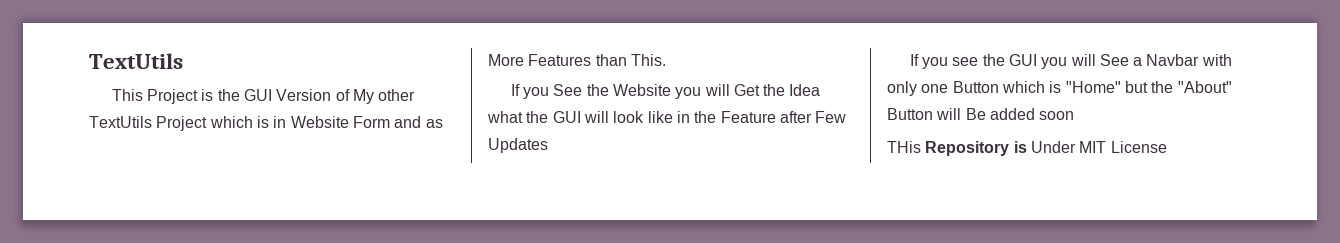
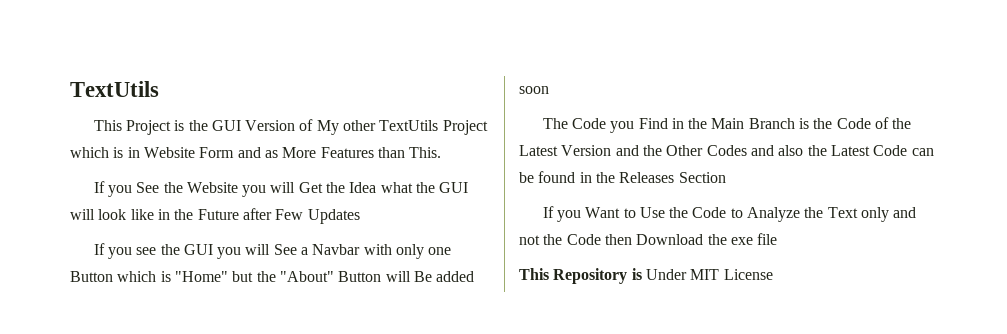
- If you See the Website you will Get the Idea what the GUI will look like in the Feature after Few Updates
+ If you See the Website you will Get the Idea what the GUI will look like in the Future after Few Updates
- THis Repository is Under MIT License
+ The Code you Find in the Main Branch is the Code of the Latest Version and the Other Codes and also the Latest Code can be found in the Releases Section
+ If you Want to Use the Code to Analyze the Text only and not the Code then Download the exe file
+ This Repository is Under MIT License

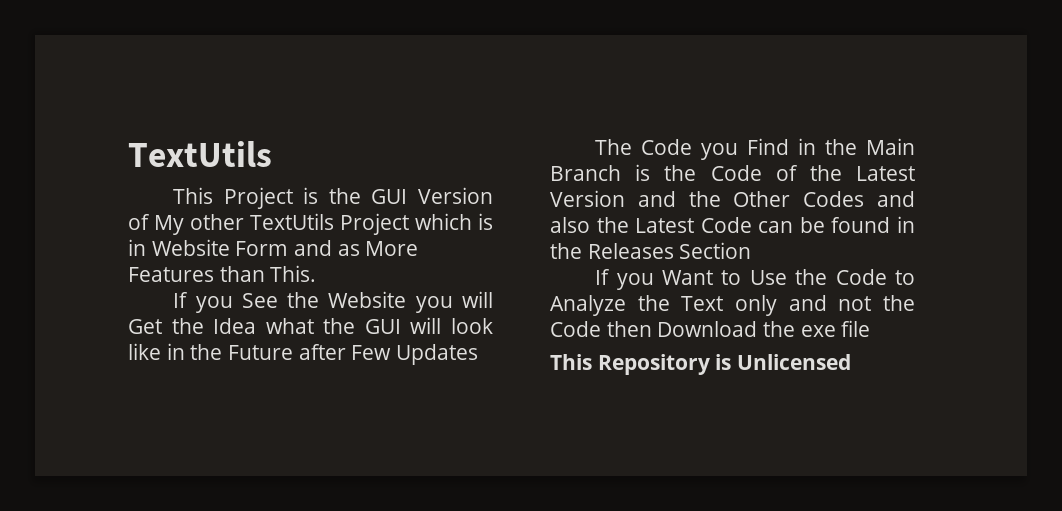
- If you see the GUI you will See a Navbar with only one Button which is "Home" but the "About" Button will Be added soon
- This Repository is Under MIT License
+ This Repository is Unlicensed

